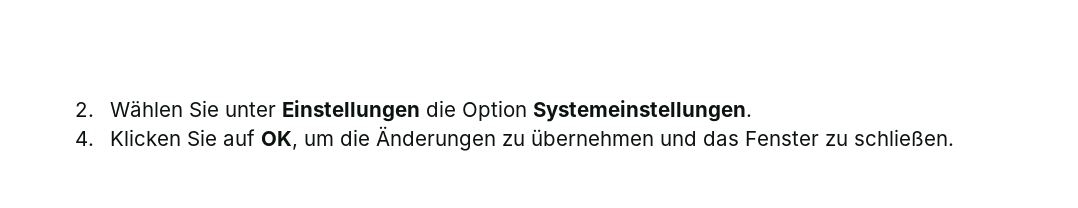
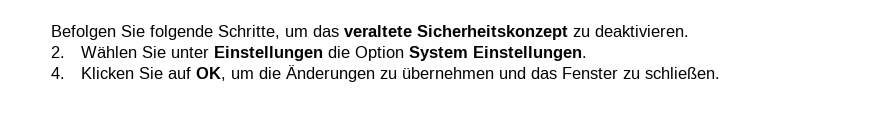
+ Befolgen Sie folgende Schritte, um das veraltete Sicherheitskonzept zu deaktivieren.
- 2. Wählen Sie unter Einstellungen die Option Systemeinstellungen.
+ 2. Wählen Sie unter Einstellungen die Option System Einstellungen.

